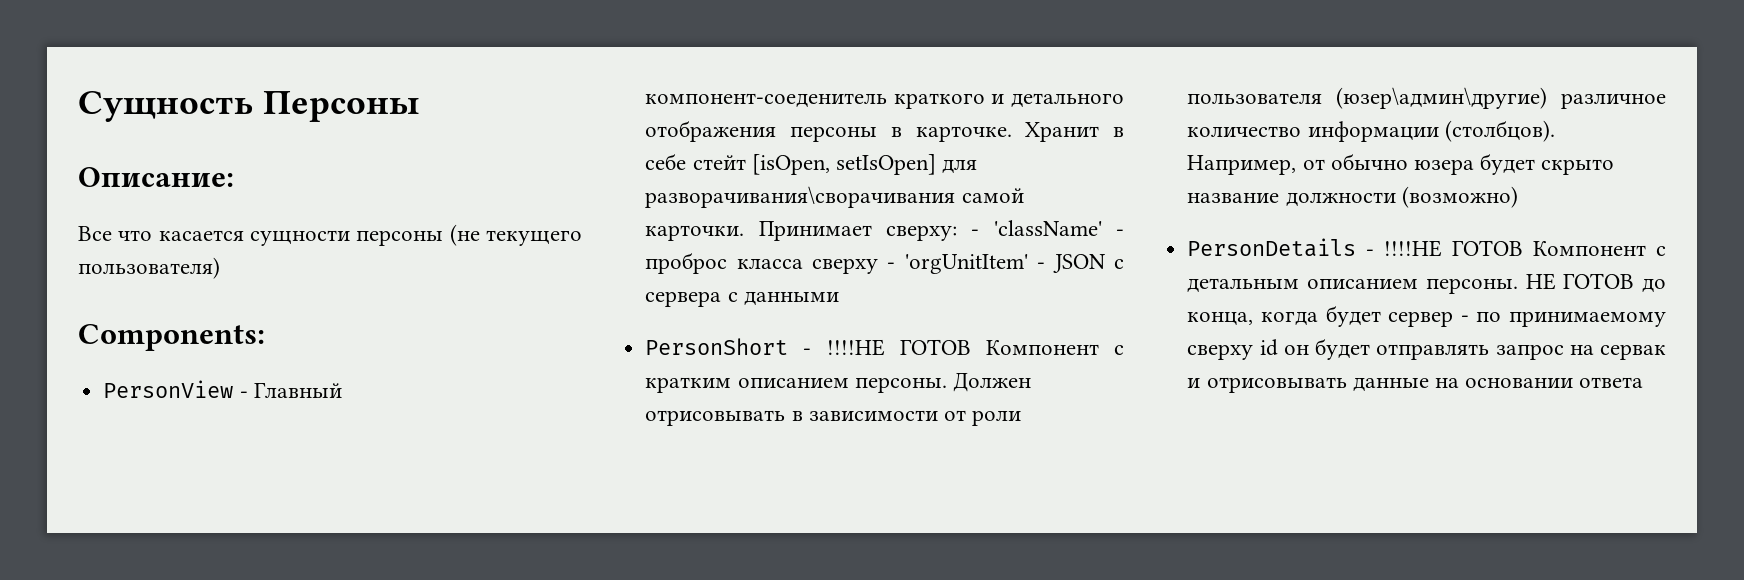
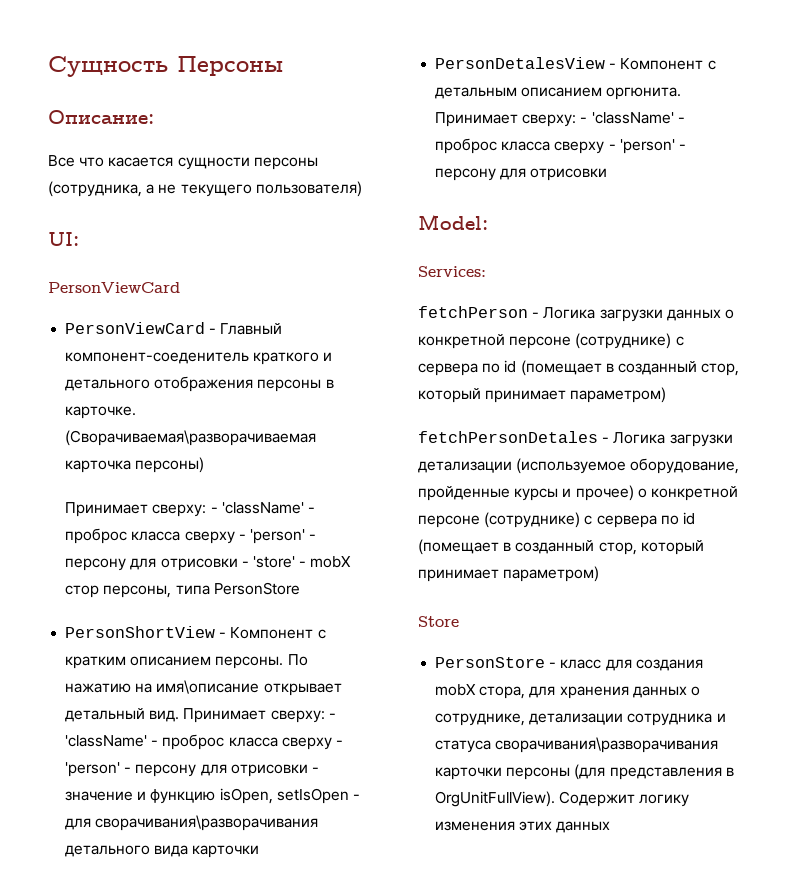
- Все что касается сущности персоны (не текущего пользователя)
+ Все что касается сущности персоны (сотрудника, а не текущего пользователя)
- Components:
- PersonView - Главный компонент-соеденитель краткого и детального отображения персоны в карточке.
+ UI:
+ PersonViewCard
+ PersonViewCard - Главный компонент-соеденитель краткого и детального отображения персоны в карточке.
- Хранит в себе стейт [isOpen, setIsOpen] для разворачивания\сворачивания самой карточки. Принимает сверху: - 'className' - проброс класса сверху - 'orgUnitItem' - JSON с сервера с данными
- PersonShort - !!!!НЕ ГОТОВ Компонент с кратким описанием персоны.
+ (Сворачиваемая\разворачиваемая карточка персоны)
+ Принимает сверху: - 'className' - проброс класса сверху - 'person' - персону для отрисовки - 'store' - mobX стор персоны, типа PersonStore
+ PersonShortView - Компонент с кратким описанием персоны.
- Должен отрисовывать в зависимости от роли пользователя (юзер\админ\другие) различное количество информации (столбцов). Например, от обычно юзера будет скрыто название должности (возможно)
- PersonDetails - !!!!НЕ ГОТОВ Компонент с детальным описанием персоны. НЕ ГОТОВ до конца, когда будет сервер - по принимаемому сверху id он будет отправлять запрос на сервак и отрисовывать данные на основании ответа
+ По нажатию на имя\описание открывает детальный вид. Принимает сверху: - 'className' - проброс класса сверху - 'person' - персону для отрисовки - значение и функцию isOpen, setIsOpen - для сворачивания\разворачивания детального вида карточки
+ PersonDetalesView - Компонент с детальным описанием оргюнита. Принимает сверху: - 'className' - проброс класса сверху - 'person' - персону для отрисовки
+ Model:
+ Services:
+ fetchPerson - Логика загрузки данных о конкретной персоне (сотруднике) с сервера по id (помещает в созданный стор, который принимает параметром)
+ fetchPersonDetales - Логика загрузки детализации (используемое оборудование, пройденные курсы и прочее) о конкретной персоне (сотруднике) с сервера по id (помещает в созданный стор, который принимает параметром)
+ Store
+ PersonStore - класс для создания mobX стора, для хранения данных о сотруднике, детализации сотрудника и статуса сворачивания\разворачивания карточки персоны (для представления в OrgUnitFullView). Содержит логику изменения этих данных

